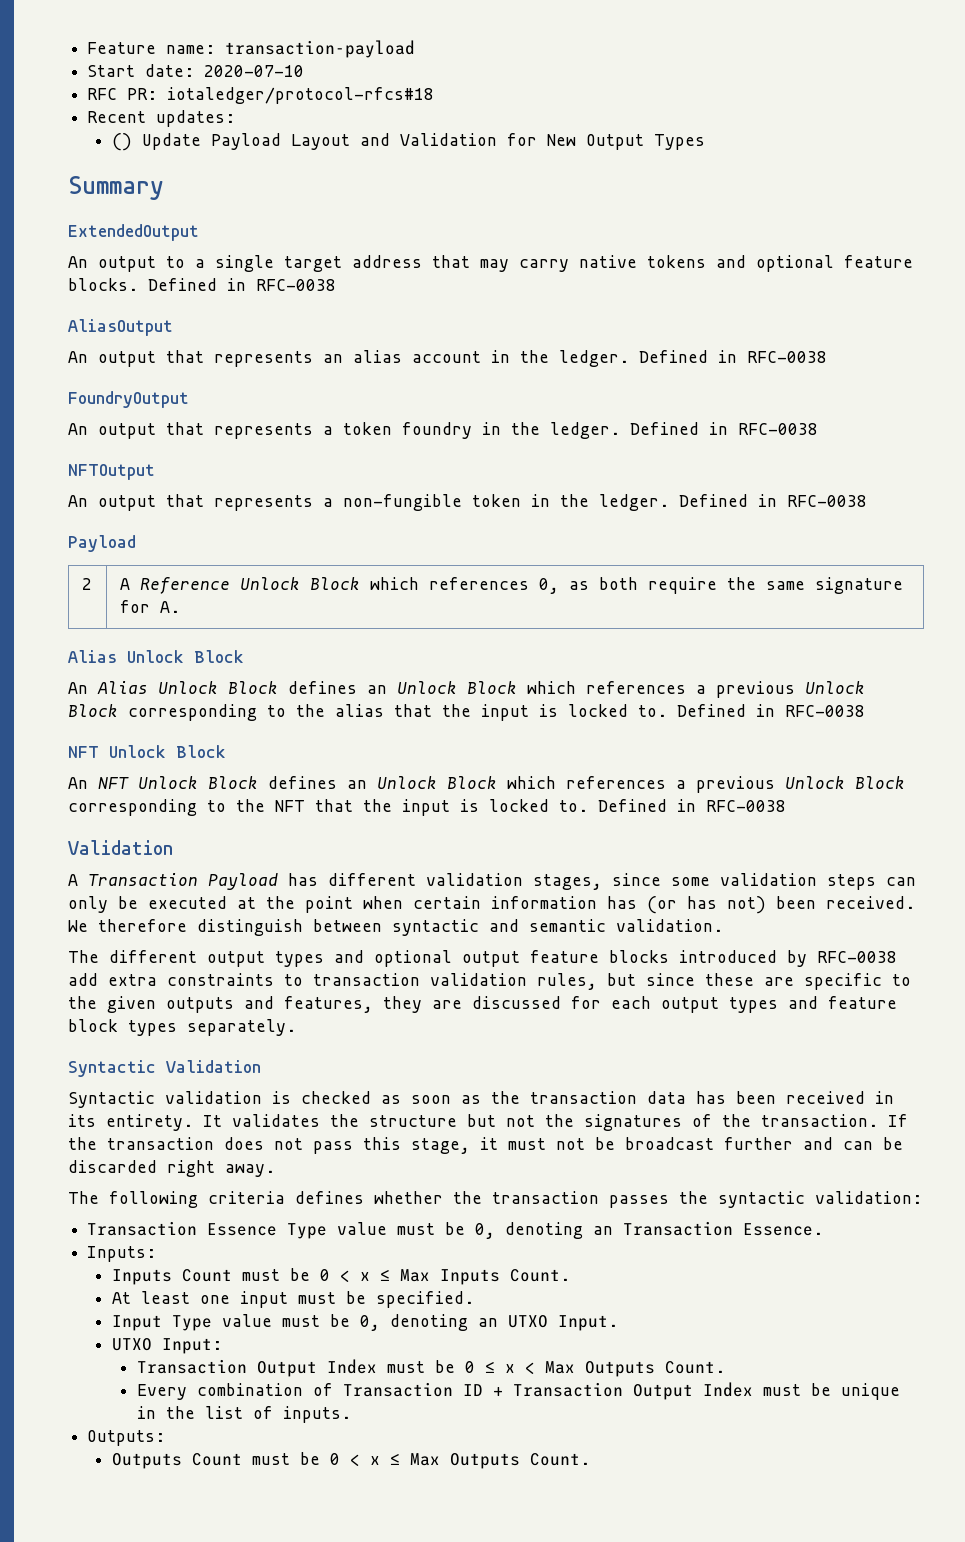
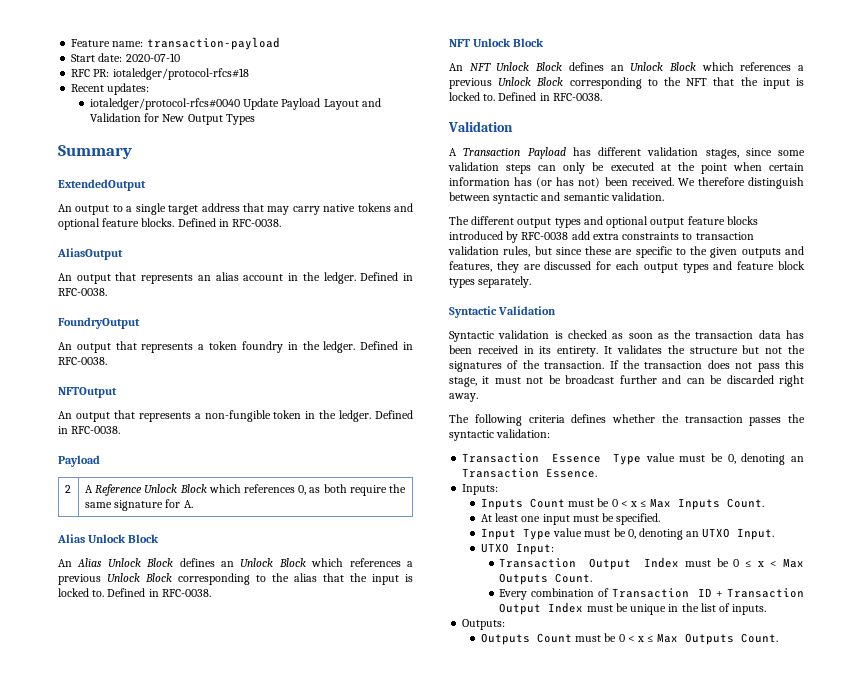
- () Update Payload Layout and Validation for New Output Types
+ iotaledger/protocol-rfcs#0040 Update Payload Layout and Validation for New Output Types
- An output to a single target address that may carry native tokens and optional feature blocks. Defined in RFC-0038
+ An output to a single target address that may carry native tokens and optional feature blocks. Defined in RFC-0038.
- An output that represents an alias account in the ledger. Defined in RFC-0038
+ An output that represents an alias account in the ledger. Defined in RFC-0038.
- An output that represents a token foundry in the ledger. Defined in RFC-0038
+ An output that represents a token foundry in the ledger. Defined in RFC-0038.
- An output that represents a non-fungible token in the ledger. Defined in RFC-0038
+ An output that represents a non-fungible token in the ledger. Defined in RFC-0038.
- An Alias Unlock Block defines an Unlock Block which references a previous Unlock Block corresponding to the alias that the input is locked to. Defined in RFC-0038
+ An Alias Unlock Block defines an Unlock Block which references a previous Unlock Block corresponding to the alias that the input is locked to. Defined in RFC-0038.
- An NFT Unlock Block defines an Unlock Block which references a previous Unlock Block corresponding to the NFT that the input is locked to. Defined in RFC-0038
+ An NFT Unlock Block defines an Unlock Block which references a previous Unlock Block corresponding to the NFT that the input is locked to. Defined in RFC-0038.

